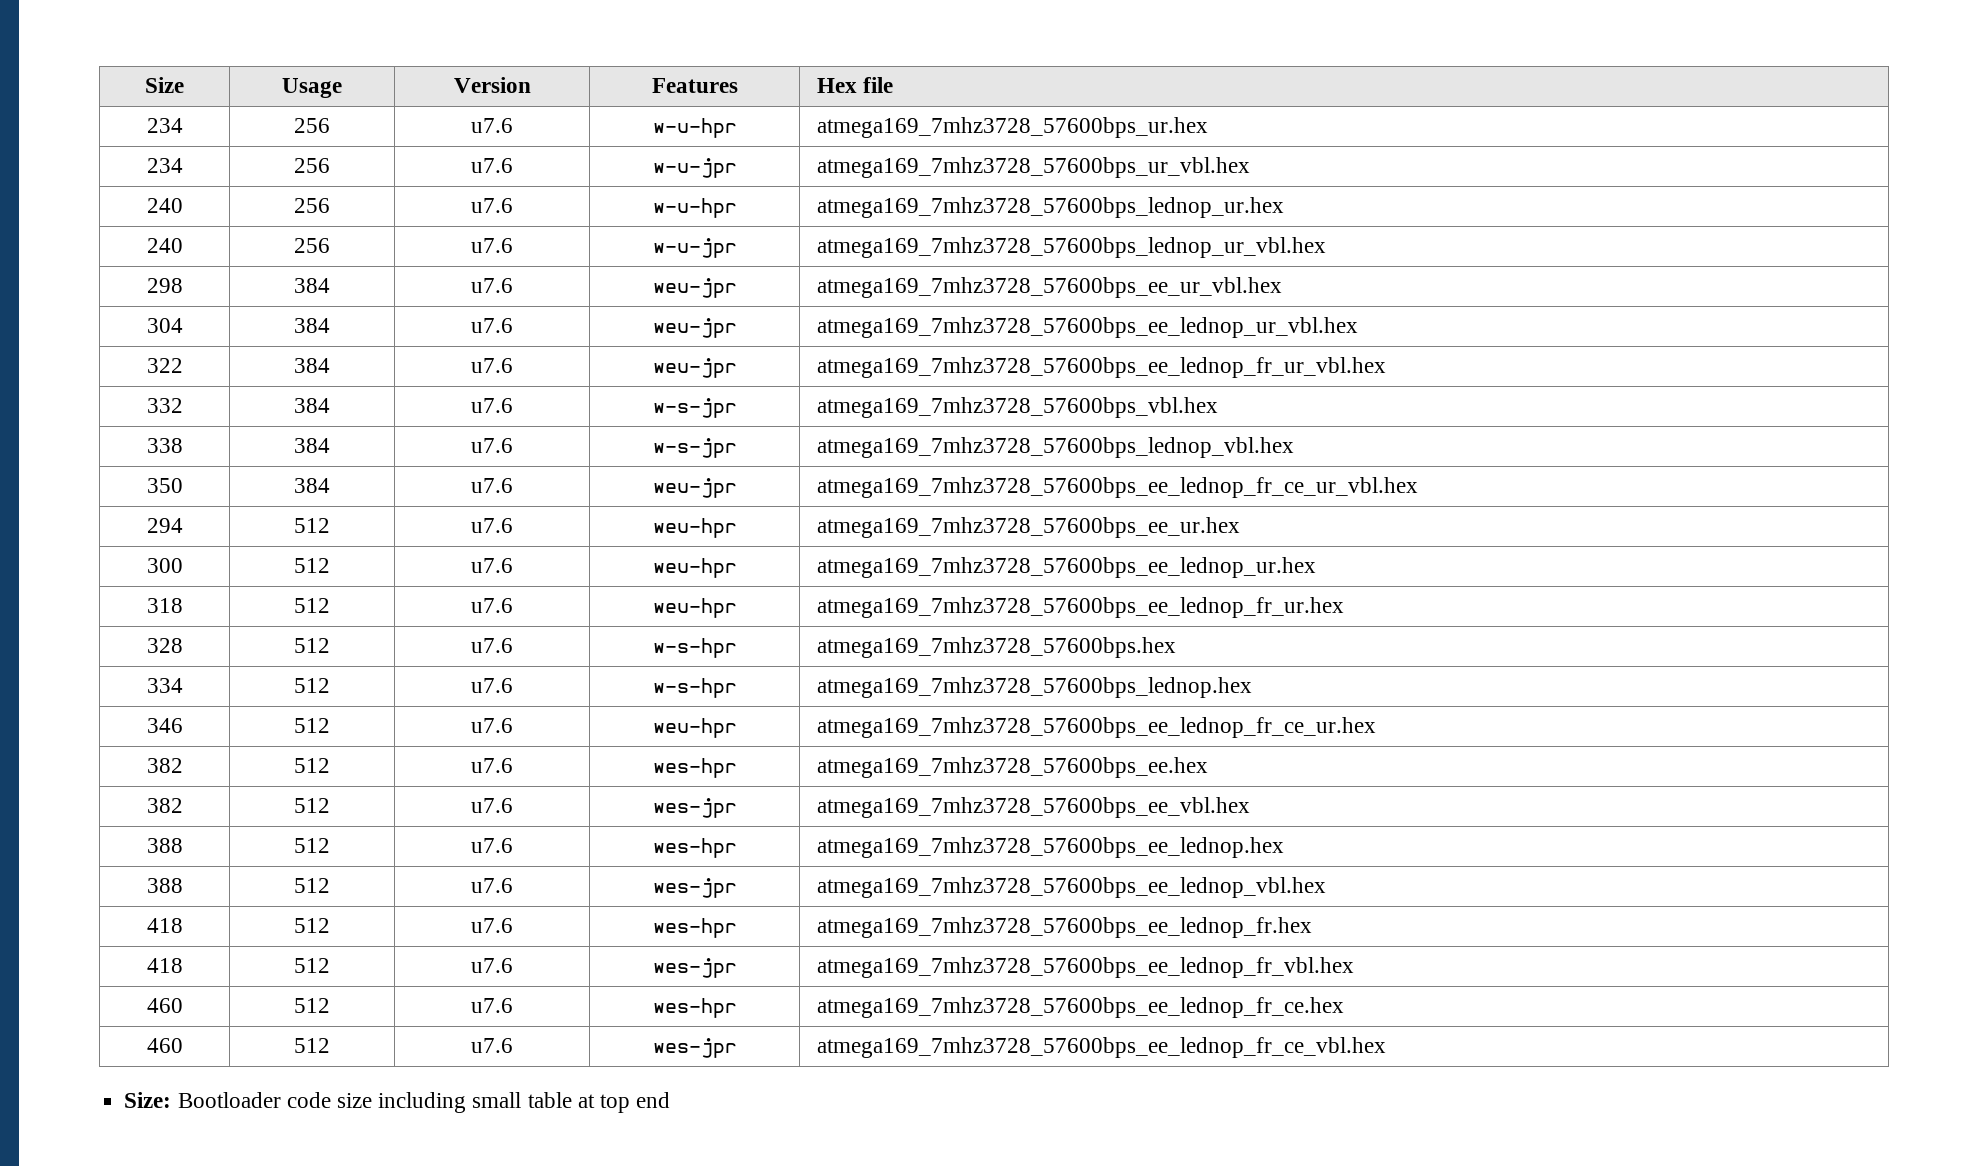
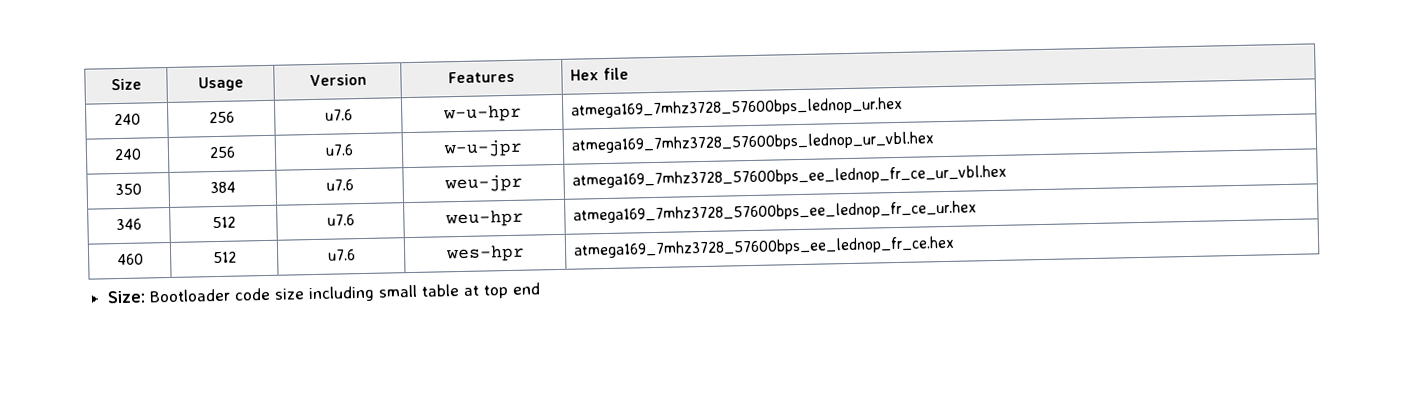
- 234 | 256 | u7.6 | w-u-hpr | atmega169_7mhz3728_57600bps_ur.hex
- 234 | 256 | u7.6 | w-u-jpr | atmega169_7mhz3728_57600bps_ur_vbl.hex
- 298 | 384 | u7.6 | weu-jpr | atmega169_7mhz3728_57600bps_ee_ur_vbl.hex
- 304 | 384 | u7.6 | weu-jpr | atmega169_7mhz3728_57600bps_ee_lednop_ur_vbl.hex
- 322 | 384 | u7.6 | weu-jpr | atmega169_7mhz3728_57600bps_ee_lednop_fr_ur_vbl.hex
- 332 | 384 | u7.6 | w-s-jpr | atmega169_7mhz3728_57600bps_vbl.hex
- 338 | 384 | u7.6 | w-s-jpr | atmega169_7mhz3728_57600bps_lednop_vbl.hex
- 294 | 512 | u7.6 | weu-hpr | atmega169_7mhz3728_57600bps_ee_ur.hex
- 300 | 512 | u7.6 | weu-hpr | atmega169_7mhz3728_57600bps_ee_lednop_ur.hex
- 318 | 512 | u7.6 | weu-hpr | atmega169_7mhz3728_57600bps_ee_lednop_fr_ur.hex
- 328 | 512 | u7.6 | w-s-hpr | atmega169_7mhz3728_57600bps.hex
- 334 | 512 | u7.6 | w-s-hpr | atmega169_7mhz3728_57600bps_lednop.hex
- 382 | 512 | u7.6 | wes-hpr | atmega169_7mhz3728_57600bps_ee.hex
- 382 | 512 | u7.6 | wes-jpr | atmega169_7mhz3728_57600bps_ee_vbl.hex
- 388 | 512 | u7.6 | wes-hpr | atmega169_7mhz3728_57600bps_ee_lednop.hex
- 388 | 512 | u7.6 | wes-jpr | atmega169_7mhz3728_57600bps_ee_lednop_vbl.hex
- 418 | 512 | u7.6 | wes-hpr | atmega169_7mhz3728_57600bps_ee_lednop_fr.hex
- 418 | 512 | u7.6 | wes-jpr | atmega169_7mhz3728_57600bps_ee_lednop_fr_vbl.hex
- 460 | 512 | u7.6 | wes-jpr | atmega169_7mhz3728_57600bps_ee_lednop_fr_ce_vbl.hex

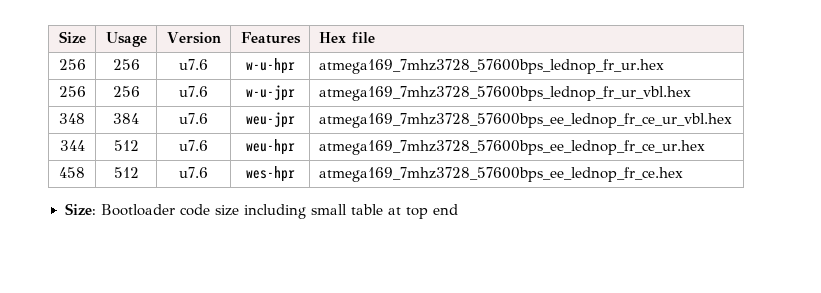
- 240 | 256 | u7.6 | w-u-hpr | atmega169_7mhz3728_57600bps_lednop_ur.hex
- 240 | 256 | u7.6 | w-u-jpr | atmega169_7mhz3728_57600bps_lednop_ur_vbl.hex
- 350 | 384 | u7.6 | weu-jpr | atmega169_7mhz3728_57600bps_ee_lednop_fr_ce_ur_vbl.hex
+ 256 | 256 | u7.6 | w-u-hpr | atmega169_7mhz3728_57600bps_lednop_fr_ur.hex
+ 256 | 256 | u7.6 | w-u-jpr | atmega169_7mhz3728_57600bps_lednop_fr_ur_vbl.hex
+ 348 | 384 | u7.6 | weu-jpr | atmega169_7mhz3728_57600bps_ee_lednop_fr_ce_ur_vbl.hex
- 346 | 512 | u7.6 | weu-hpr | atmega169_7mhz3728_57600bps_ee_lednop_fr_ce_ur.hex
+ 344 | 512 | u7.6 | weu-hpr | atmega169_7mhz3728_57600bps_ee_lednop_fr_ce_ur.hex
- 460 | 512 | u7.6 | wes-hpr | atmega169_7mhz3728_57600bps_ee_lednop_fr_ce.hex
+ 458 | 512 | u7.6 | wes-hpr | atmega169_7mhz3728_57600bps_ee_lednop_fr_ce.hex

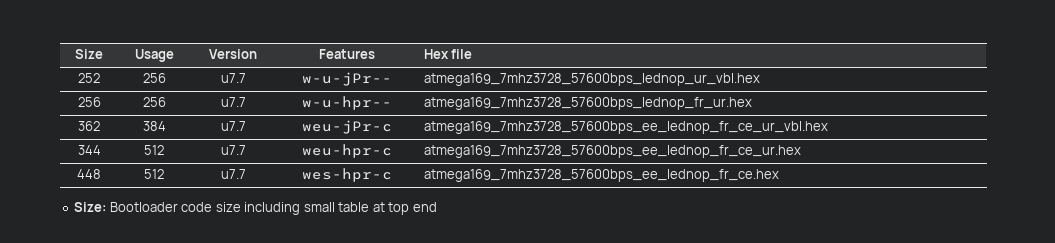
- 256 | 256 | u7.6 | w-u-hpr | atmega169_7mhz3728_57600bps_lednop_fr_ur.hex
- 256 | 256 | u7.6 | w-u-jpr | atmega169_7mhz3728_57600bps_lednop_fr_ur_vbl.hex
- 348 | 384 | u7.6 | weu-jpr | atmega169_7mhz3728_57600bps_ee_lednop_fr_ce_ur_vbl.hex
+ 252 | 256 | u7.7 | w-u-jPr-- | atmega169_7mhz3728_57600bps_lednop_ur_vbl.hex
+ 256 | 256 | u7.7 | w-u-hpr-- | atmega169_7mhz3728_57600bps_lednop_fr_ur.hex
+ 362 | 384 | u7.7 | weu-jPr-c | atmega169_7mhz3728_57600bps_ee_lednop_fr_ce_ur_vbl.hex
- 344 | 512 | u7.6 | weu-hpr | atmega169_7mhz3728_57600bps_ee_lednop_fr_ce_ur.hex
+ 344 | 512 | u7.7 | weu-hpr-c | atmega169_7mhz3728_57600bps_ee_lednop_fr_ce_ur.hex
- 458 | 512 | u7.6 | wes-hpr | atmega169_7mhz3728_57600bps_ee_lednop_fr_ce.hex
+ 448 | 512 | u7.7 | wes-hpr-c | atmega169_7mhz3728_57600bps_ee_lednop_fr_ce.hex

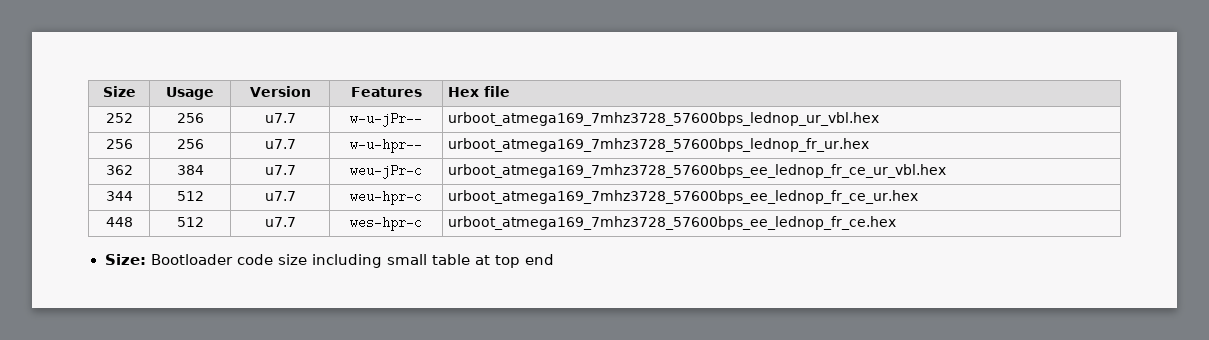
- 252 | 256 | u7.7 | w-u-jPr-- | atmega169_7mhz3728_57600bps_lednop_ur_vbl.hex
+ 252 | 256 | u7.7 | w-u-jPr-- | urboot_atmega169_7mhz3728_57600bps_lednop_ur_vbl.hex
- 256 | 256 | u7.7 | w-u-hpr-- | atmega169_7mhz3728_57600bps_lednop_fr_ur.hex
+ 256 | 256 | u7.7 | w-u-hpr-- | urboot_atmega169_7mhz3728_57600bps_lednop_fr_ur.hex
- 362 | 384 | u7.7 | weu-jPr-c | atmega169_7mhz3728_57600bps_ee_lednop_fr_ce_ur_vbl.hex
+ 362 | 384 | u7.7 | weu-jPr-c | urboot_atmega169_7mhz3728_57600bps_ee_lednop_fr_ce_ur_vbl.hex
- 344 | 512 | u7.7 | weu-hpr-c | atmega169_7mhz3728_57600bps_ee_lednop_fr_ce_ur.hex
+ 344 | 512 | u7.7 | weu-hpr-c | urboot_atmega169_7mhz3728_57600bps_ee_lednop_fr_ce_ur.hex
- 448 | 512 | u7.7 | wes-hpr-c | atmega169_7mhz3728_57600bps_ee_lednop_fr_ce.hex
+ 448 | 512 | u7.7 | wes-hpr-c | urboot_atmega169_7mhz3728_57600bps_ee_lednop_fr_ce.hex

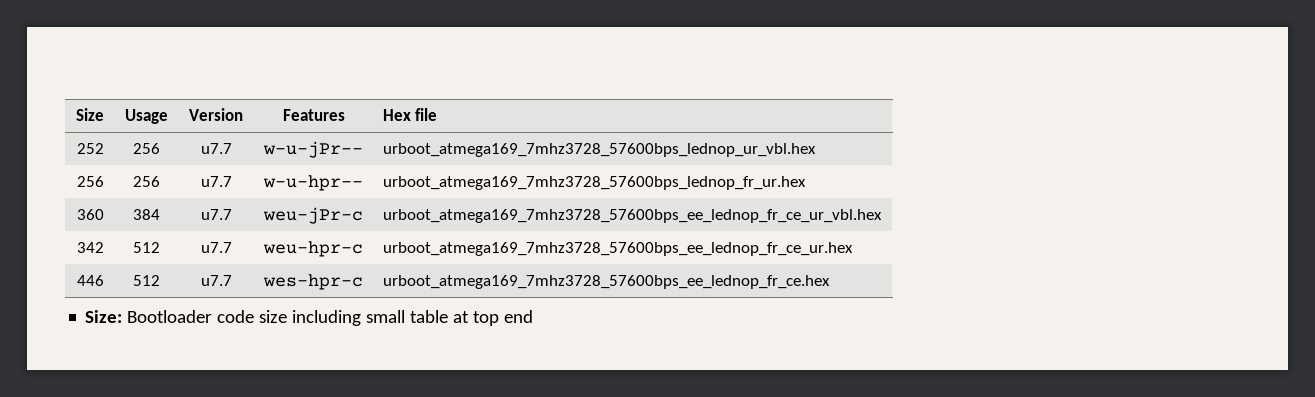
- 362 | 384 | u7.7 | weu-jPr-c | urboot_atmega169_7mhz3728_57600bps_ee_lednop_fr_ce_ur_vbl.hex
+ 360 | 384 | u7.7 | weu-jPr-c | urboot_atmega169_7mhz3728_57600bps_ee_lednop_fr_ce_ur_vbl.hex
- 344 | 512 | u7.7 | weu-hpr-c | urboot_atmega169_7mhz3728_57600bps_ee_lednop_fr_ce_ur.hex
+ 342 | 512 | u7.7 | weu-hpr-c | urboot_atmega169_7mhz3728_57600bps_ee_lednop_fr_ce_ur.hex
- 448 | 512 | u7.7 | wes-hpr-c | urboot_atmega169_7mhz3728_57600bps_ee_lednop_fr_ce.hex
+ 446 | 512 | u7.7 | wes-hpr-c | urboot_atmega169_7mhz3728_57600bps_ee_lednop_fr_ce.hex

